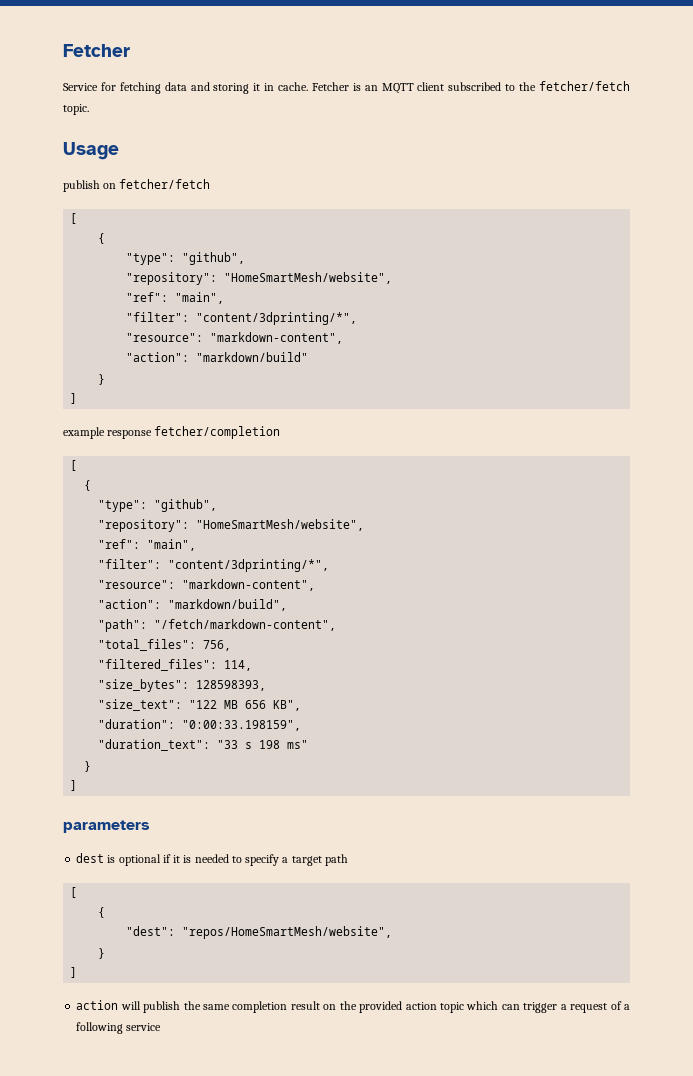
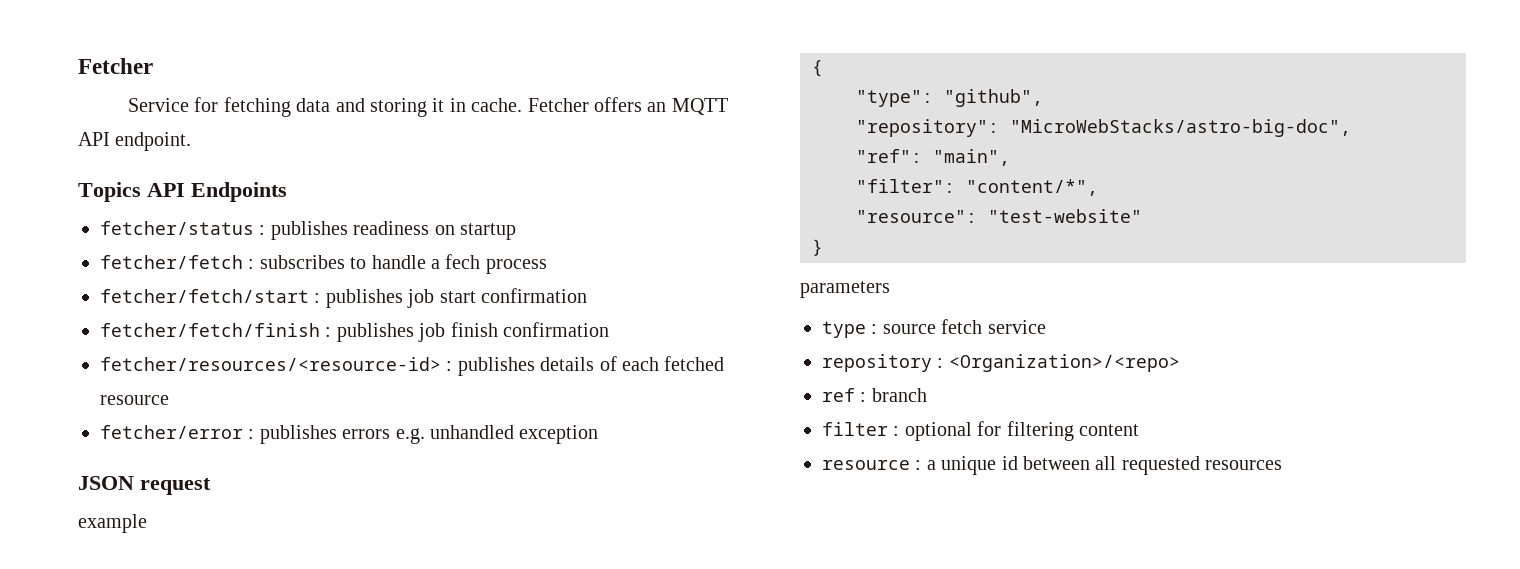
- Fetcher is an MQTT client subscribed to the fetcher/fetch topic.
- Usage
- publish on fetcher/fetch
- [
+ Fetcher offers an MQTT API endpoint.
+ Topics API Endpoints
+ fetcher/status : publishes readiness on startup
+ fetcher/fetch : subscribes to handle a fech process
+ fetcher/fetch/start : publishes job start confirmation
+ fetcher/fetch/finish : publishes job finish confirmation
+ fetcher/resources/<resource-id> : publishes details of each fetched resource
+ fetcher/error : publishes errors e.g. unhandled exception
+ JSON request
+ example
  {
  "type": "github",
- "repository": "HomeSmartMesh/website",
+ "repository": "MicroWebStacks/astro-big-doc",
  "ref": "main",
- "filter": "content/3dprinting/*",
- "resource": "markdown-content",
- "action": "markdown/build"
+ "filter": "content/*",
+ "resource": "test-website"
  }
- ]
- example response fetcher/completion
- [
- {
- "type": "github",
- "repository": "HomeSmartMesh/website",
- "ref": "main",
- "filter": "content/3dprinting/*",
- "resource": "markdown-content",
- "action": "markdown/build",
- "path": "/fetch/markdown-content",
- "total_files": 756,
- "filtered_files": 114,
- "size_bytes": 128598393,
- "size_text": "122 MB 656 KB",
- "duration": "0:00:33.198159",
- "duration_text": "33 s 198 ms"
- }
- ]
  parameters
- dest is optional if it is needed to specify a target path
- [
- {
- "dest": "repos/HomeSmartMesh/website",
- }
- ]
- action will publish the same completion result on the provided action topic which can trigger a request of a following service
+ type : source fetch service
+ repository : <Organization>/<repo>
+ ref : branch
+ filter : optional for filtering content
+ resource : a unique id between all requested resources

